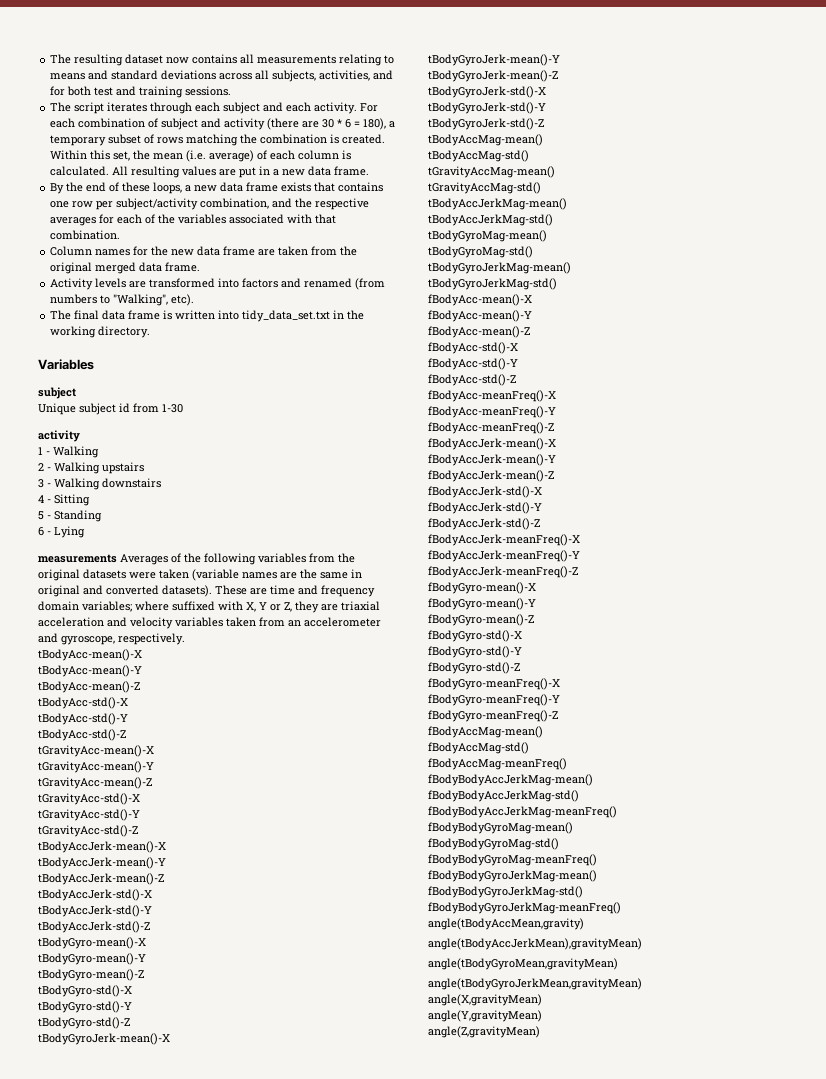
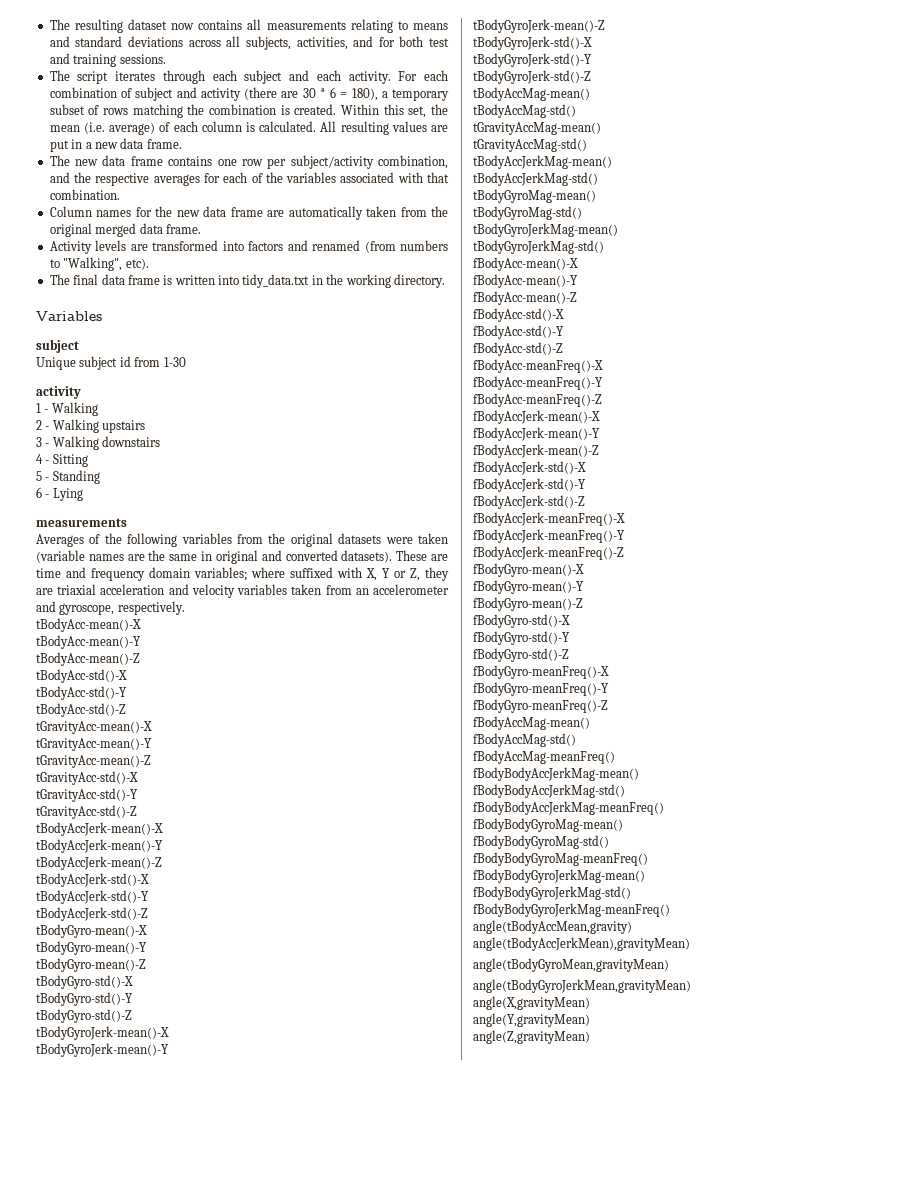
- By the end of these loops, a new data frame exists that contains one row per subject/activity combination, and the respective averages for each of the variables associated with that combination.
+ The new data frame contains one row per subject/activity combination, and the respective averages for each of the variables associated with that combination.
- Column names for the new data frame are taken from the original merged data frame.
+ Column names for the new data frame are automatically taken from the original merged data frame.
- The final data frame is written into tidy_data_set.txt in the working directory.
+ The final data frame is written into tidy_data.txt in the working directory.
  6 - Lying
- measurements Averages of the following variables from the original datasets were taken (variable names are the same in original and converted datasets).
+ measurements
+ Averages of the following variables from the original datasets were taken (variable names are the same in original and converted datasets).

